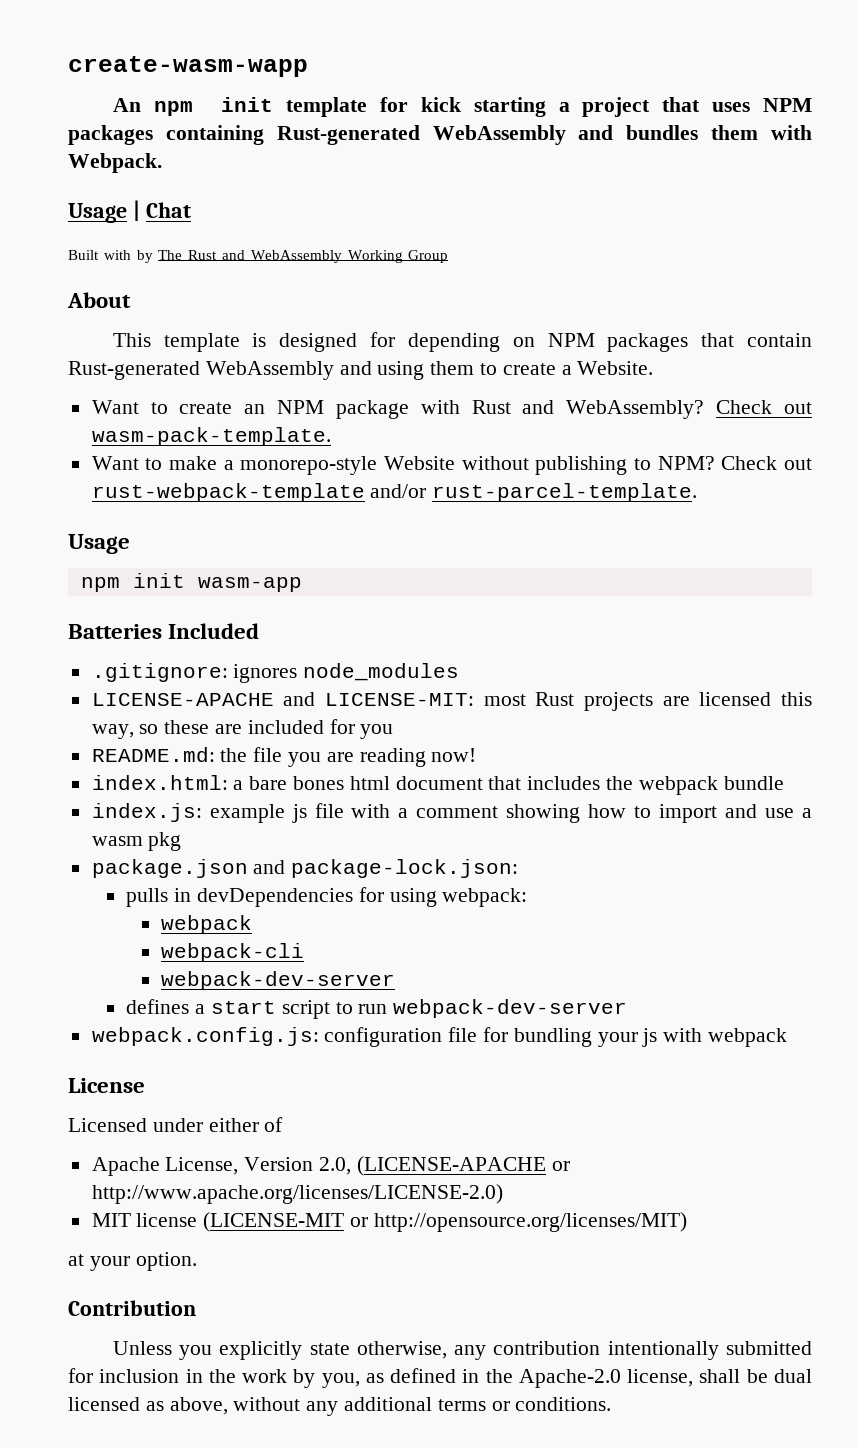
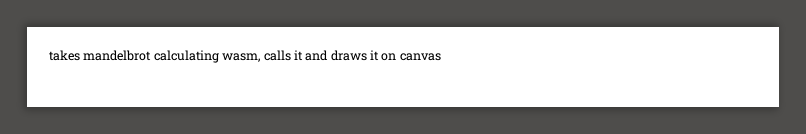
- create-wasm-wapp
- An npm init template for kick starting a project that uses NPM packages containing Rust-generated WebAssembly and bundles them with Webpack.
- Usage | Chat
- Built with by The Rust and WebAssembly Working Group
- About
- This template is designed for depending on NPM packages that contain Rust-generated WebAssembly and using them to create a Website.
- Want to create an NPM package with Rust and WebAssembly? Check out wasm-pack-template.
- Want to make a monorepo-style Website without publishing to NPM? Check out rust-webpack-template and/or rust-parcel-template.
- Usage
- npm init wasm-app
- Batteries Included
- .gitignore: ignores node_modules
- LICENSE-APACHE and LICENSE-MIT: most Rust projects are licensed this way, so these are included for you
- README.md: the file you are reading now!
- index.html: a bare bones html document that includes the webpack bundle
- index.js: example js file with a comment showing how to import and use a wasm pkg
- package.json and package-lock.json:
- pulls in devDependencies for using webpack:
- webpack
- webpack-cli
- webpack-dev-server
- defines a start script to run webpack-dev-server
- webpack.config.js: configuration file for bundling your js with webpack
- License
- Licensed under either of
- Apache License, Version 2.0, (LICENSE-APACHE or http://www.apache.org/licenses/LICENSE-2.0)
- MIT license (LICENSE-MIT or http://opensource.org/licenses/MIT)
- at your option.
- Contribution
- Unless you explicitly state otherwise, any contribution intentionally submitted for inclusion in the work by you, as defined in the Apache-2.0 license, shall be dual licensed as above, without any additional terms or conditions.
+ takes mandelbrot calculating wasm, calls it and draws it on canvas

